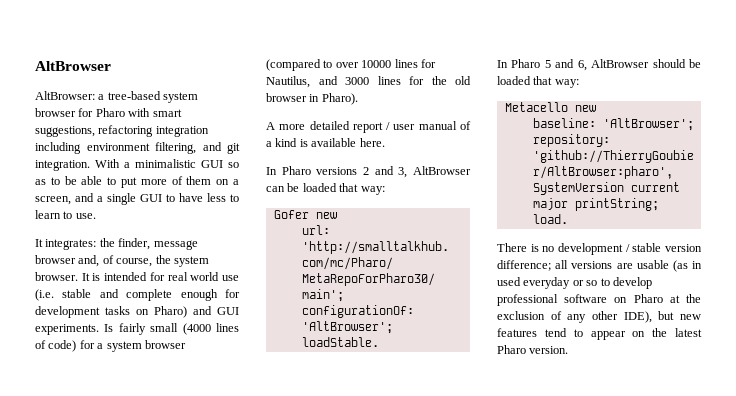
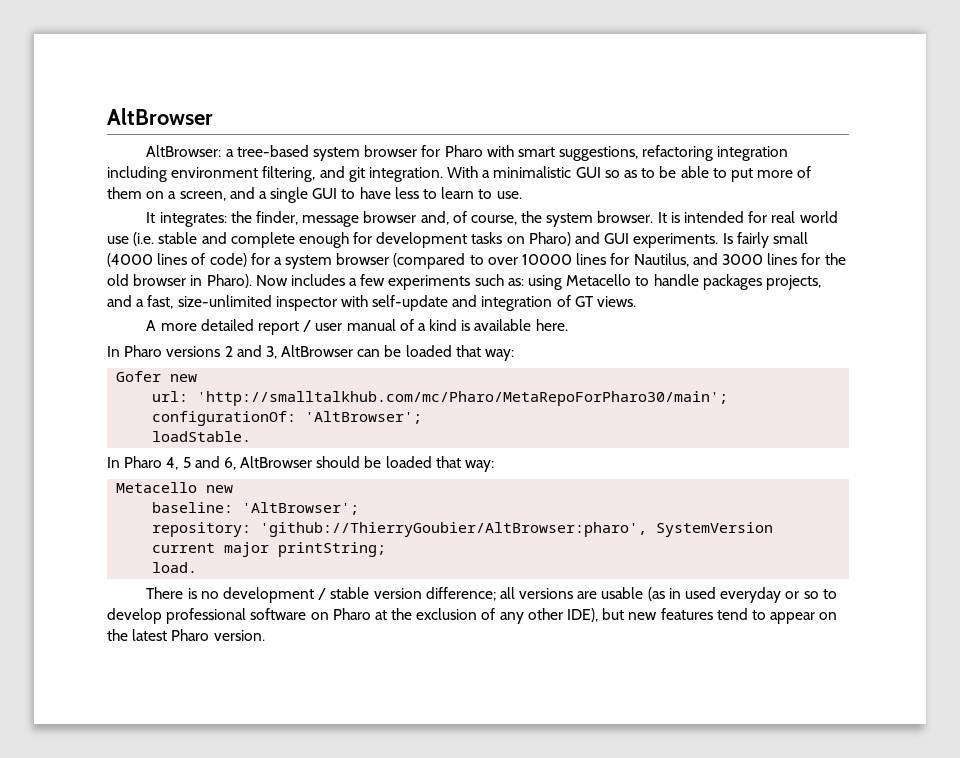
+ Now includes a few experiments such as: using Metacello to handle packages projects, and a fast, size-unlimited inspector with self-update and integration of GT views.
- In Pharo 5 and 6, AltBrowser should be loaded that way:
+ In Pharo 4, 5 and 6, AltBrowser should be loaded that way:

